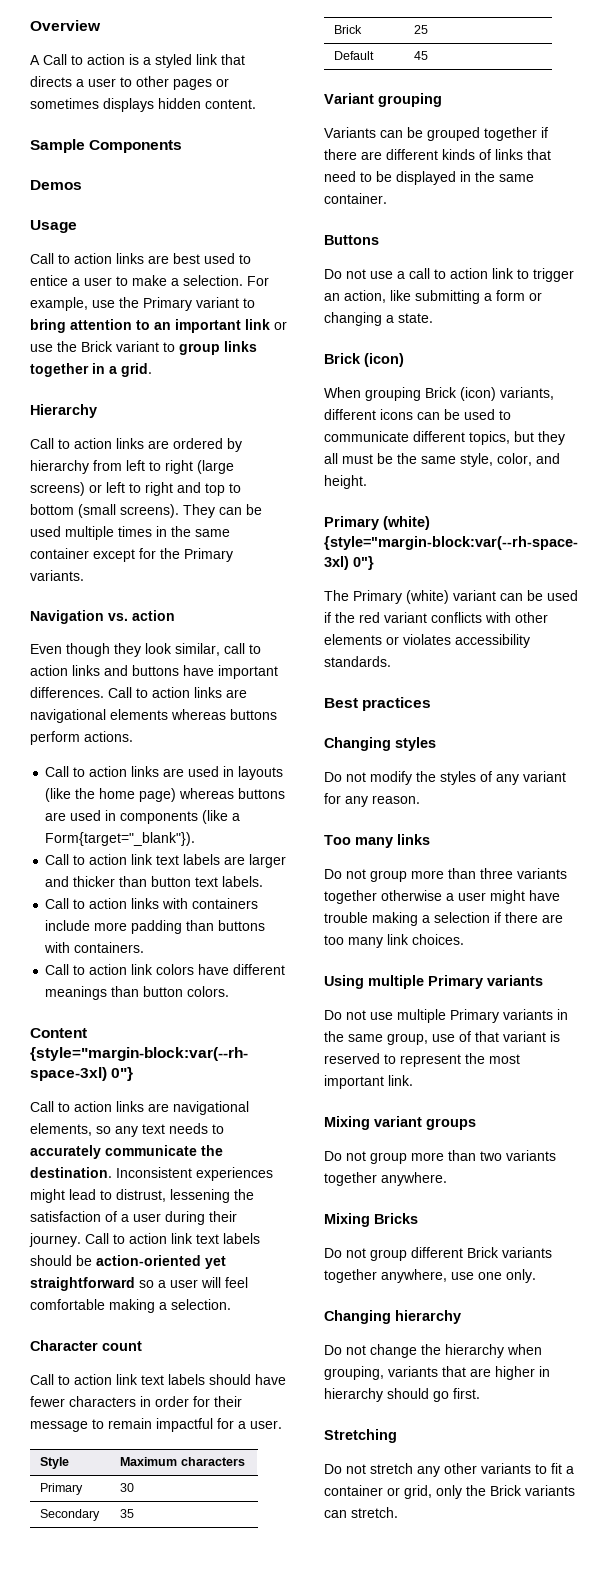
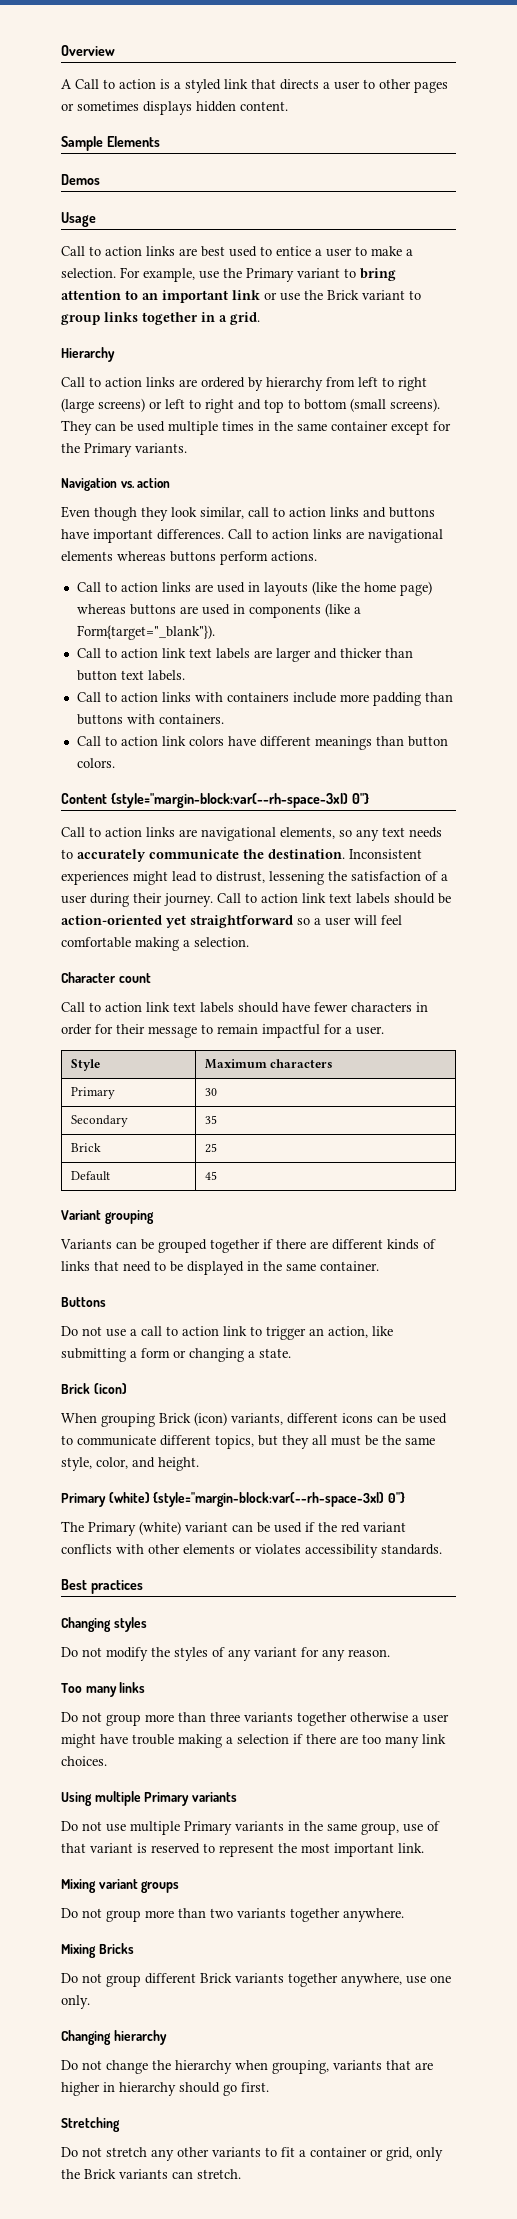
- Sample Components
+ Sample Elements

